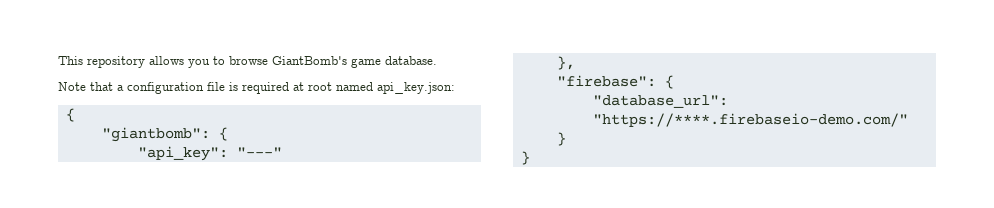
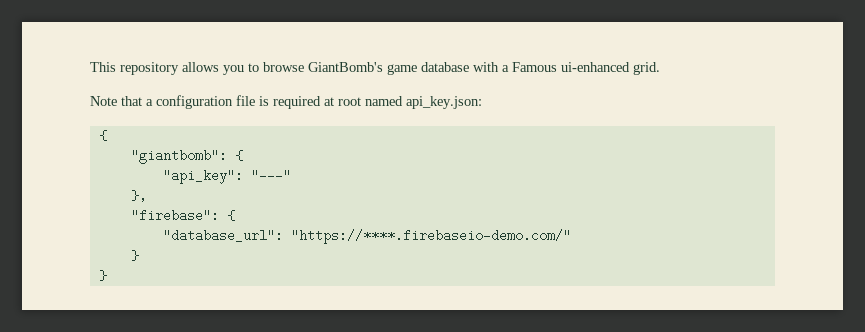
- This repository allows you to browse GiantBomb's game database.
+ This repository allows you to browse GiantBomb's game database with a Famous ui-enhanced grid.

